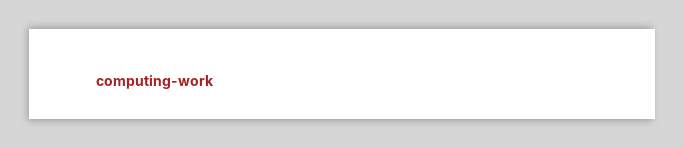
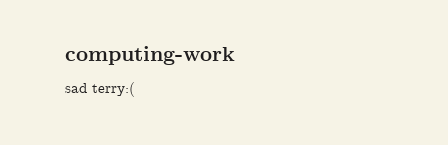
+ sad terry:(

